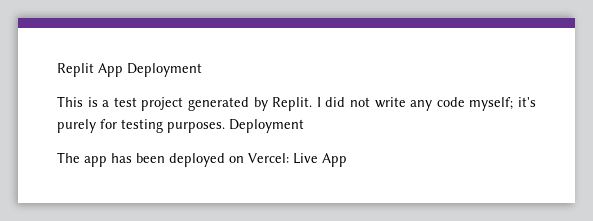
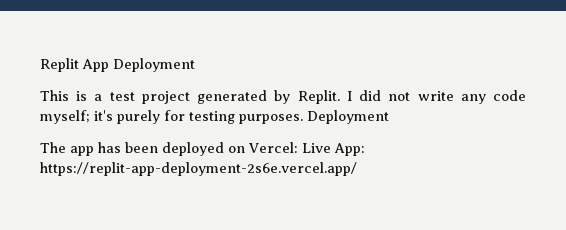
- The app has been deployed on Vercel: Live App
+ The app has been deployed on Vercel: Live App: https://replit-app-deployment-2s6e.vercel.app/

